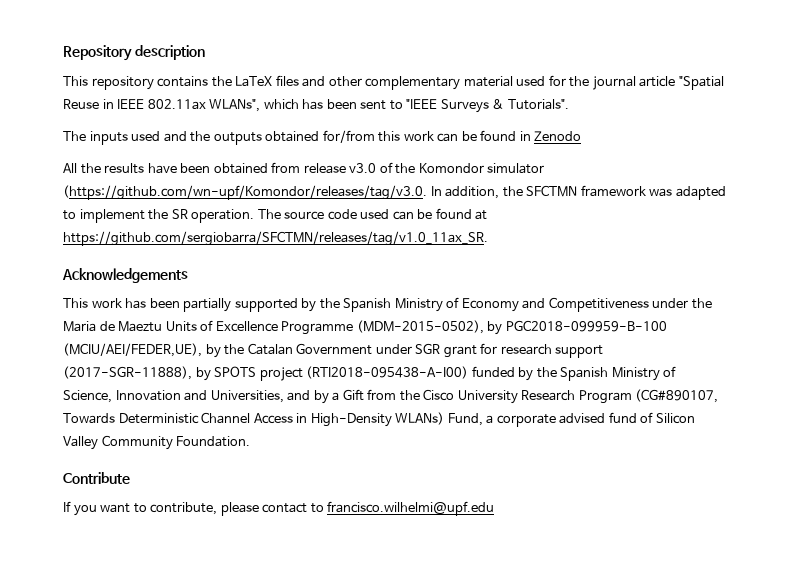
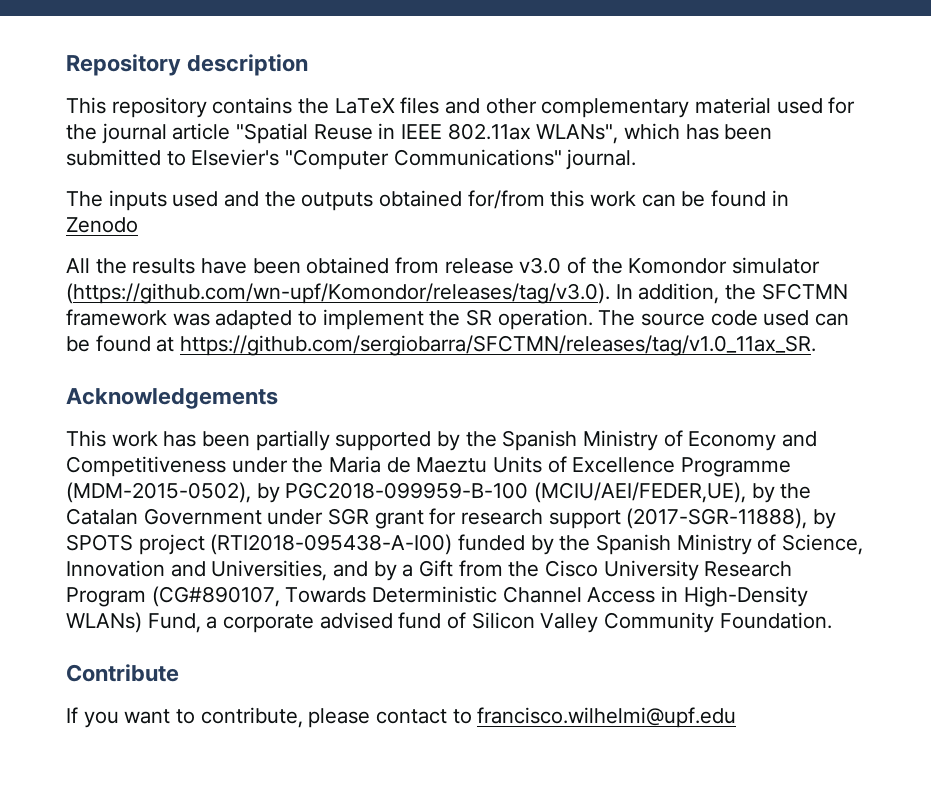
- This repository contains the LaTeX files and other complementary material used for the journal article "Spatial Reuse in IEEE 802.11ax WLANs", which has been sent to "IEEE Surveys & Tutorials".
+ This repository contains the LaTeX files and other complementary material used for the journal article "Spatial Reuse in IEEE 802.11ax WLANs", which has been submitted to Elsevier's "Computer Communications" journal.
- All the results have been obtained from release v3.0 of the Komondor simulator (https://github.com/wn-upf/Komondor/releases/tag/v3.0. In addition, the SFCTMN framework was adapted to implement the SR operation.
+ All the results have been obtained from release v3.0 of the Komondor simulator (https://github.com/wn-upf/Komondor/releases/tag/v3.0). In addition, the SFCTMN framework was adapted to implement the SR operation.

